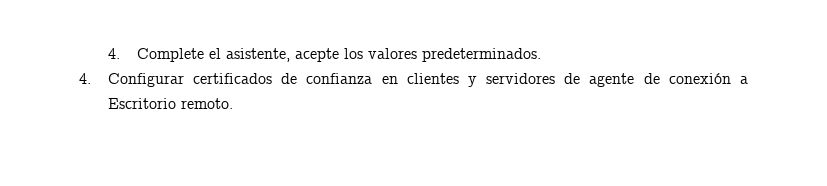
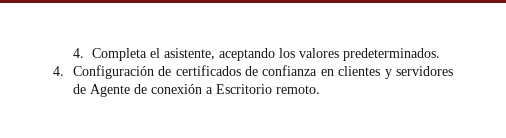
- 4. Complete el asistente, acepte los valores predeterminados.
+ 4. Completa el asistente, aceptando los valores predeterminados.
- 4. Configurar certificados de confianza en clientes y servidores de agente de conexión a Escritorio remoto.
+ 4. Configuración de certificados de confianza en clientes y servidores de Agente de conexión a Escritorio remoto.

